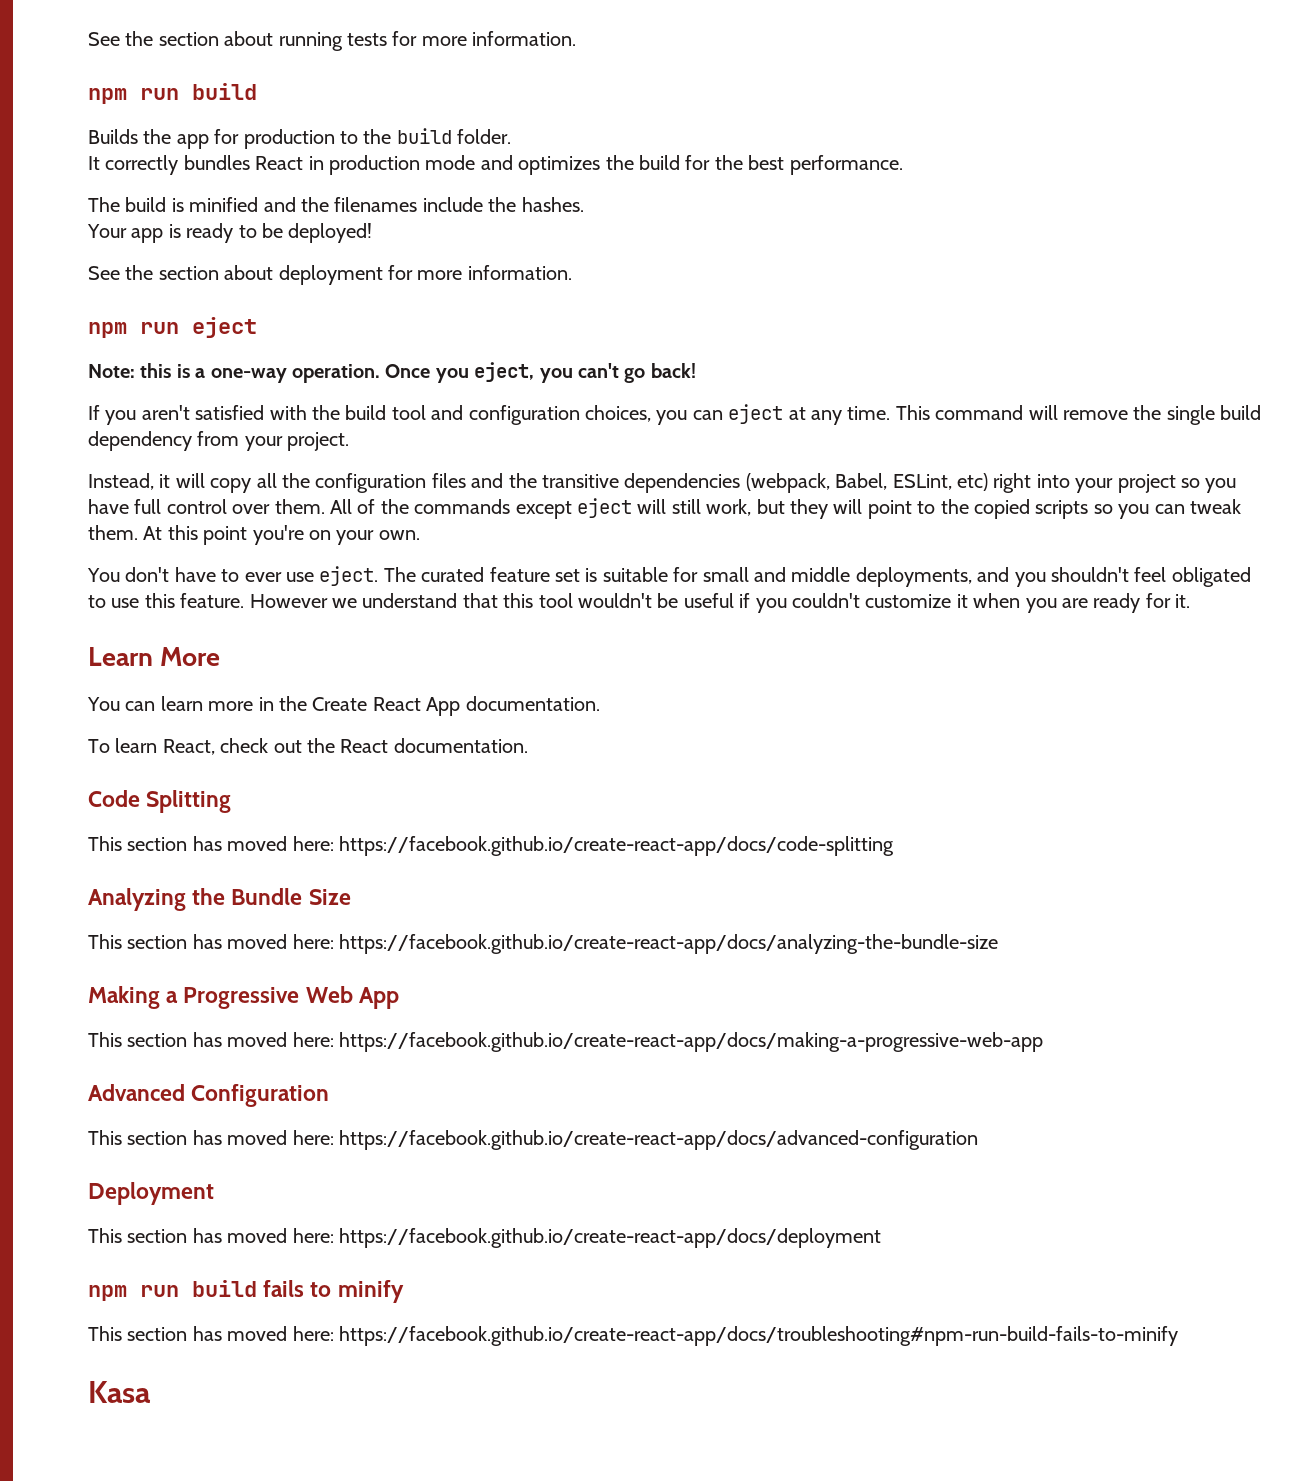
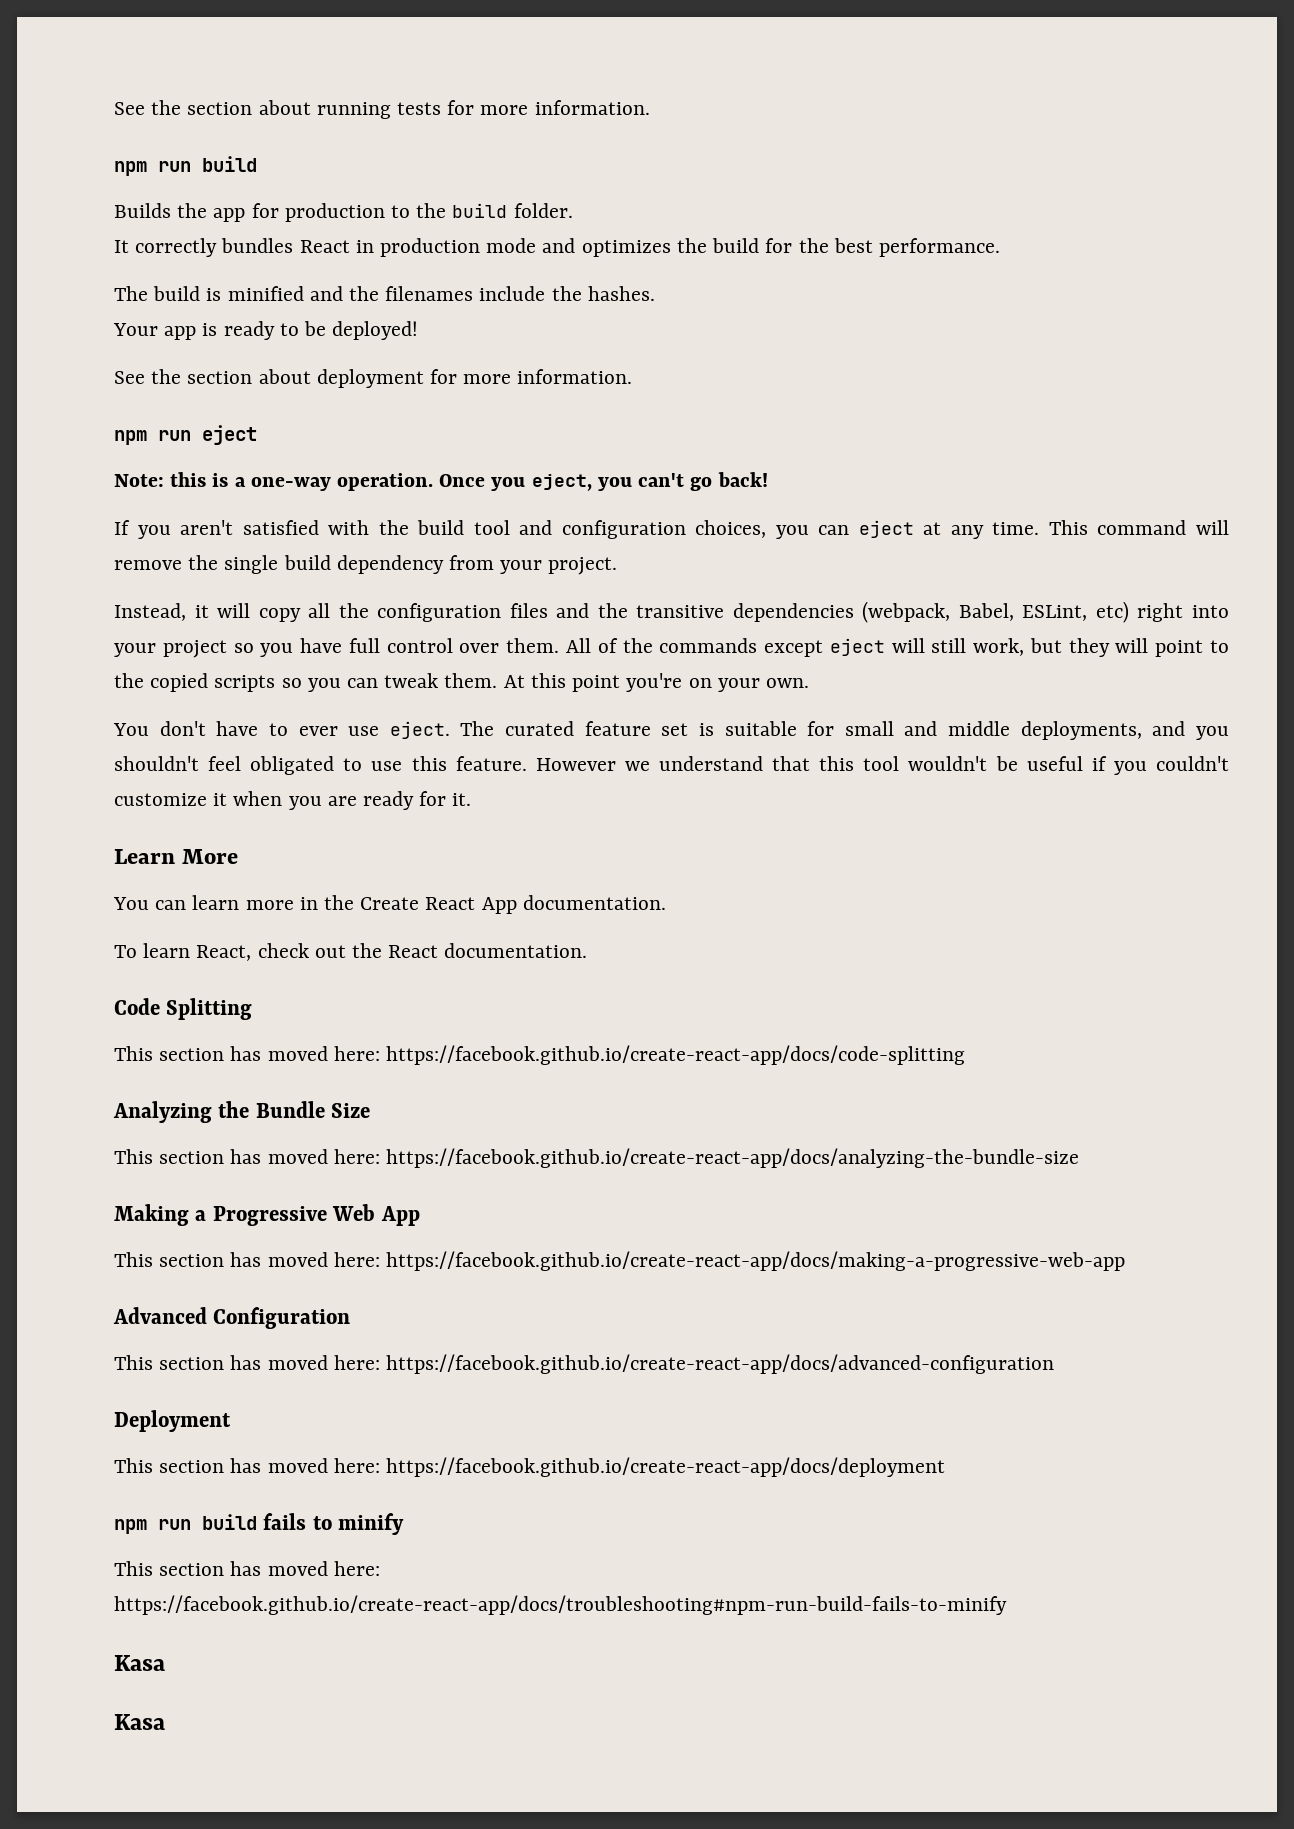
  This section has moved here: https://facebook.github.io/create-react-app/docs/troubleshooting#npm-run-build-fails-to-minify
+ Kasa

